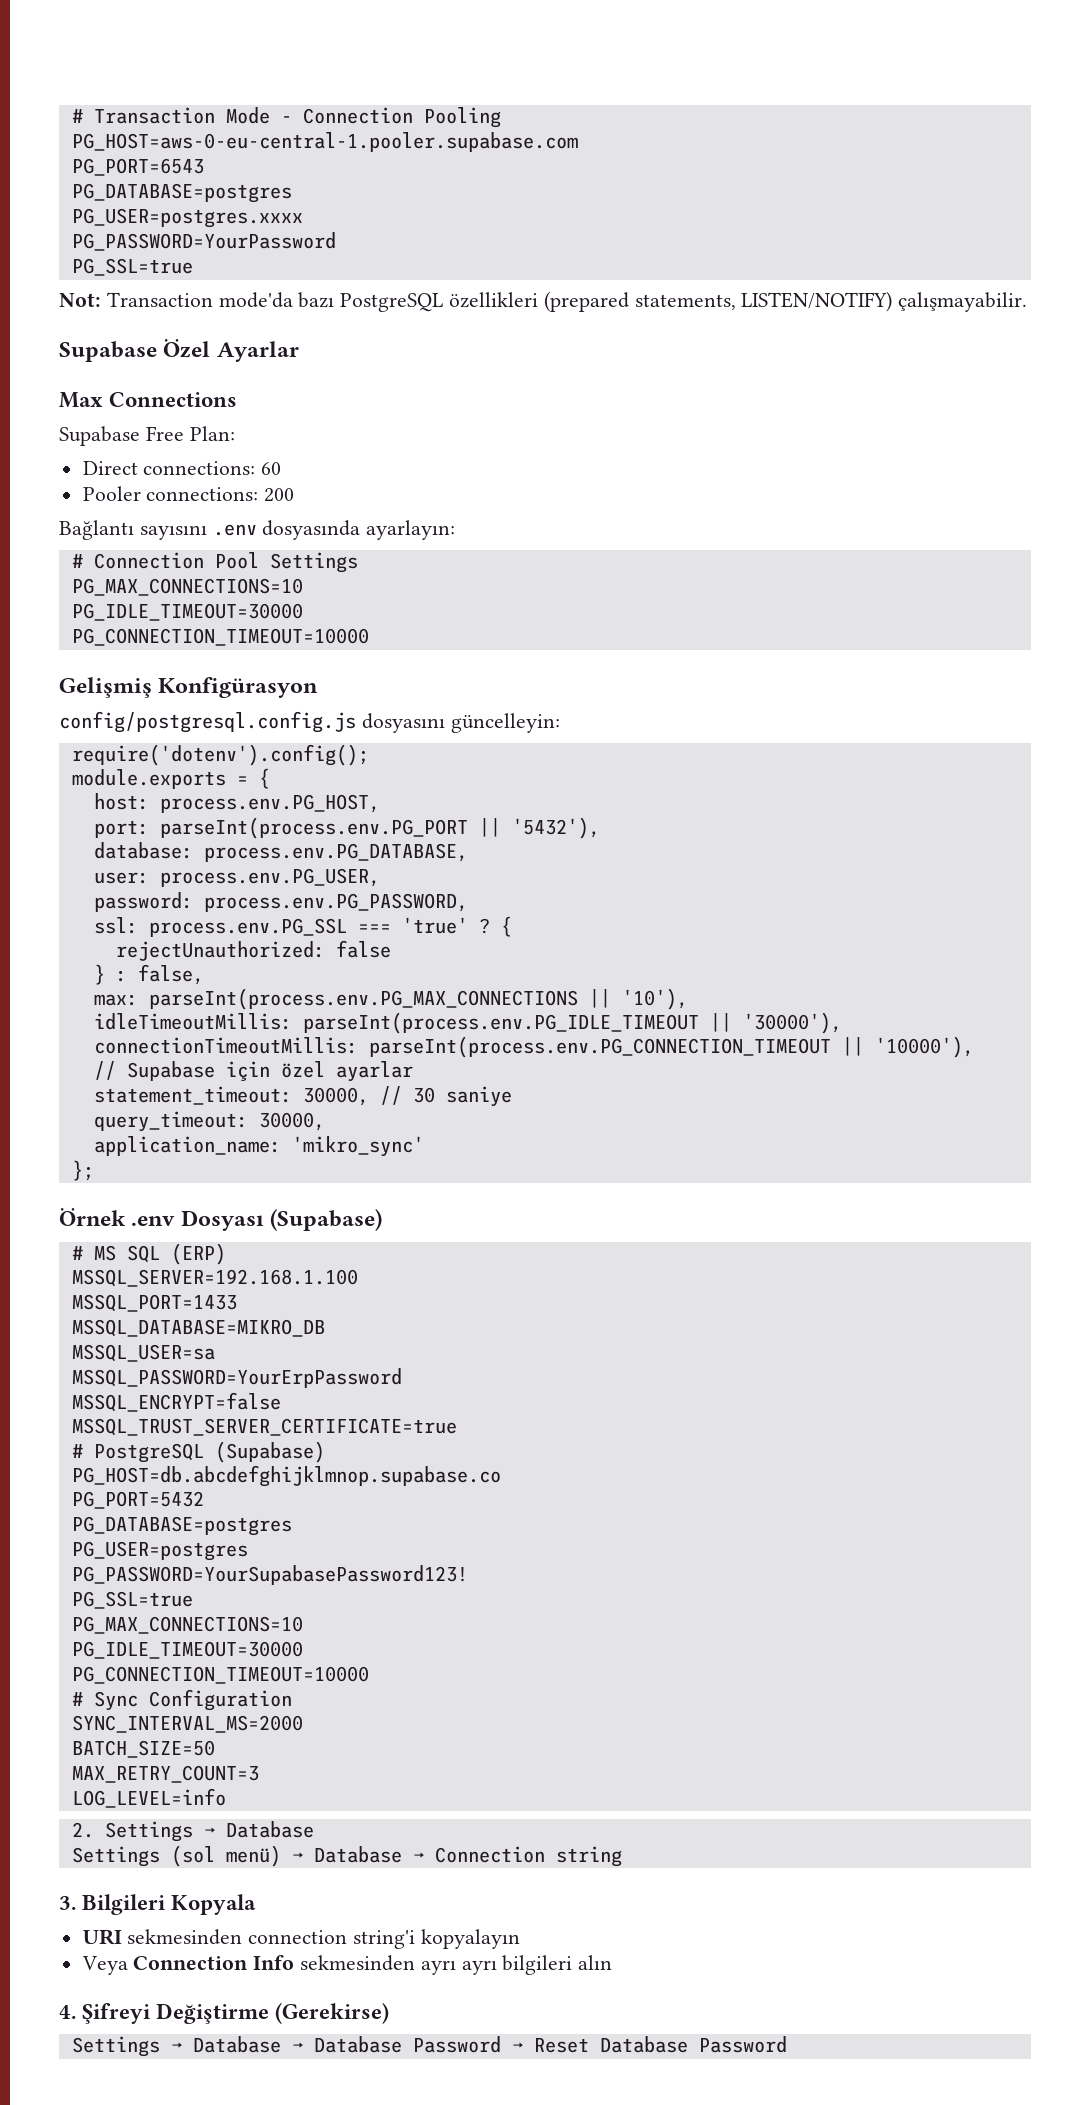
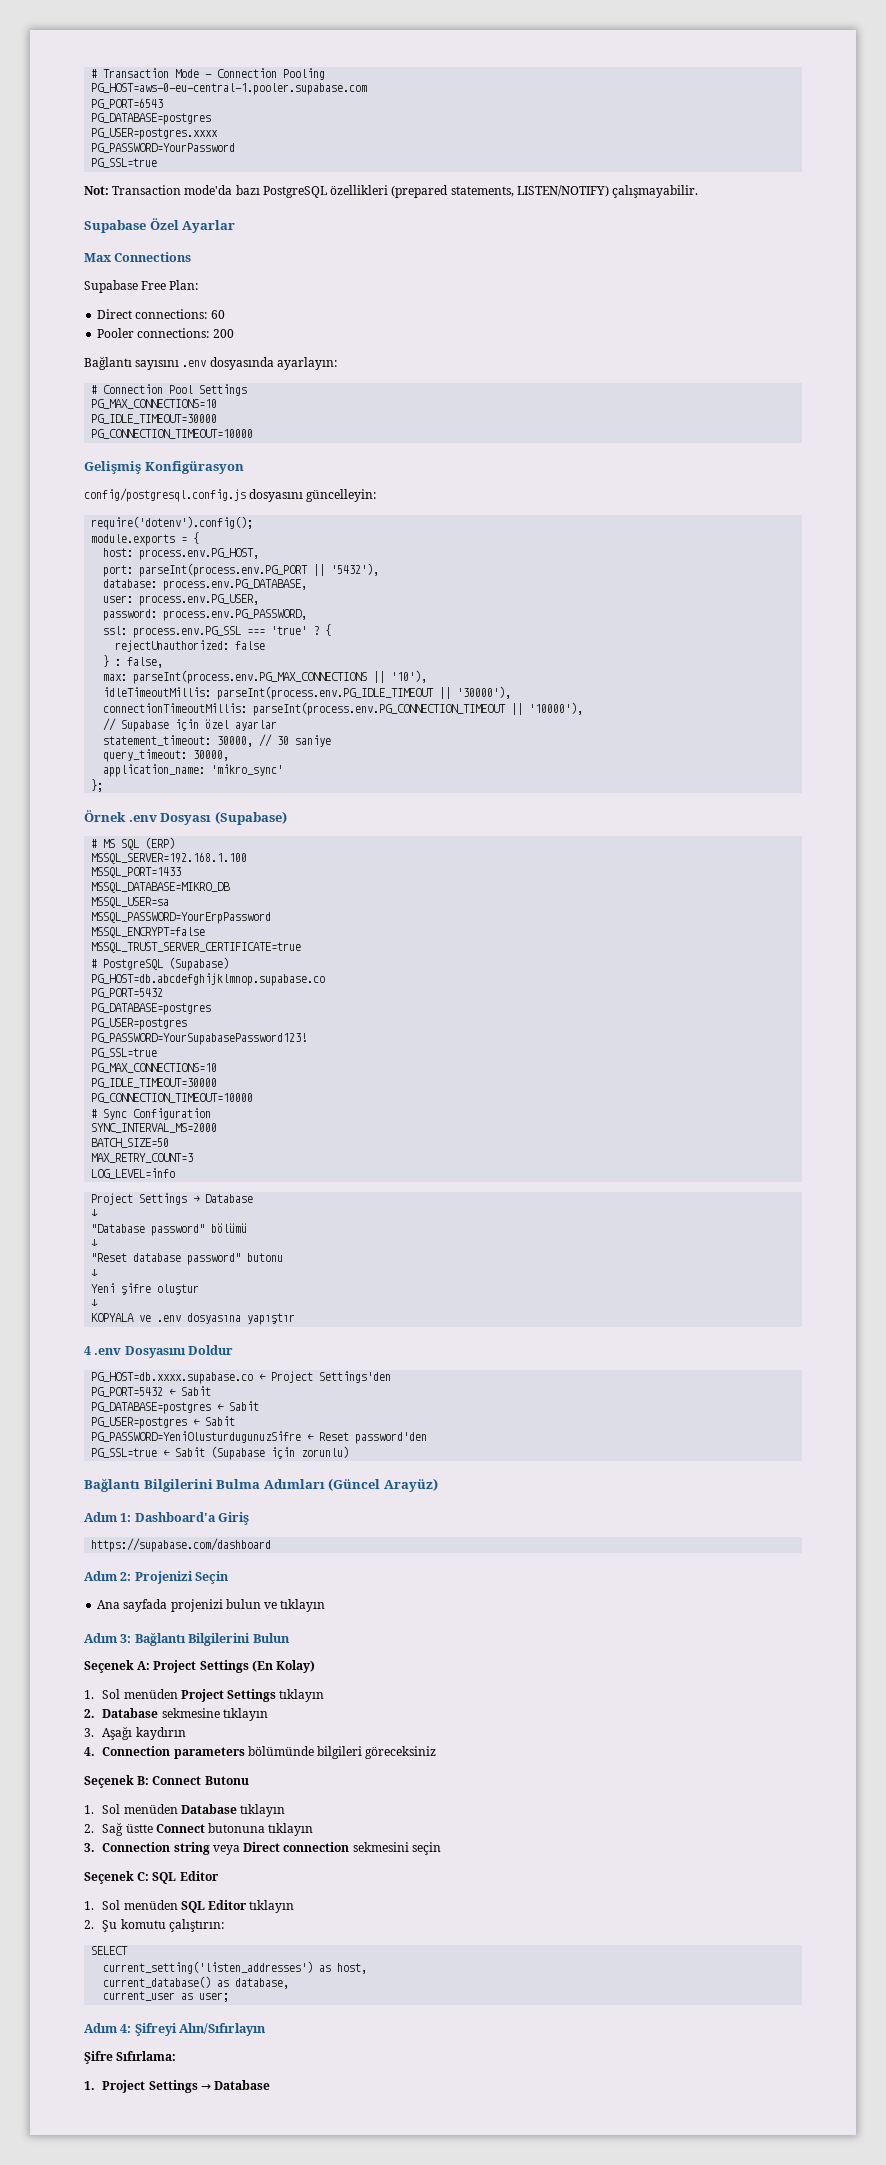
  LOG_LEVEL=info
- 2. Settings → Database
- Settings (sol menü) → Database → Connection string
- 3. Bilgileri Kopyala
- URI sekmesinden connection string'i kopyalayın
- Veya Connection Info sekmesinden ayrı ayrı bilgileri alın
- 4. Şifreyi Değiştirme (Gerekirse)
- Settings → Database → Database Password → Reset Database Password
+ Project Settings → Database
+ ↓
+ "Database password" bölümü
+ ↓
+ "Reset database password" butonu
+ ↓
+ Yeni şifre oluştur
+ ↓
+ KOPYALA ve .env dosyasına yapıştır
+ 4 .env Dosyasını Doldur
+ PG_HOST=db.xxxx.supabase.co ← Project Settings'den
+ PG_PORT=5432 ← Sabit
+ PG_DATABASE=postgres ← Sabit
+ PG_USER=postgres ← Sabit
+ PG_PASSWORD=YeniOlusturdugunuzSifre ← Reset password'den
+ PG_SSL=true ← Sabit (Supabase için zorunlu)
+ Bağlantı Bilgilerini Bulma Adımları (Güncel Arayüz)
+ Adım 1: Dashboard'a Giriş
+ https://supabase.com/dashboard
+ Adım 2: Projenizi Seçin
+ Ana sayfada projenizi bulun ve tıklayın
+ Adım 3: Bağlantı Bilgilerini Bulun
+ Seçenek A: Project Settings (En Kolay)
+ 1. Sol menüden Project Settings tıklayın
+ 2. Database sekmesine tıklayın
+ 3. Aşağı kaydırın
+ 4. Connection parameters bölümünde bilgileri göreceksiniz
+ Seçenek B: Connect Butonu
+ 1. Sol menüden Database tıklayın
+ 2. Sağ üstte Connect butonuna tıklayın
+ 3. Connection string veya Direct connection sekmesini seçin
+ Seçenek C: SQL Editor
+ 1. Sol menüden SQL Editor tıklayın
+ 2. Şu komutu çalıştırın:
+ SELECT
+ current_setting('listen_addresses') as host,
+ current_database() as database,
+ current_user as user;
+ Adım 4: Şifreyi Alın/Sıfırlayın
+ Şifre Sıfırlama:
+ 1. Project Settings → Database

